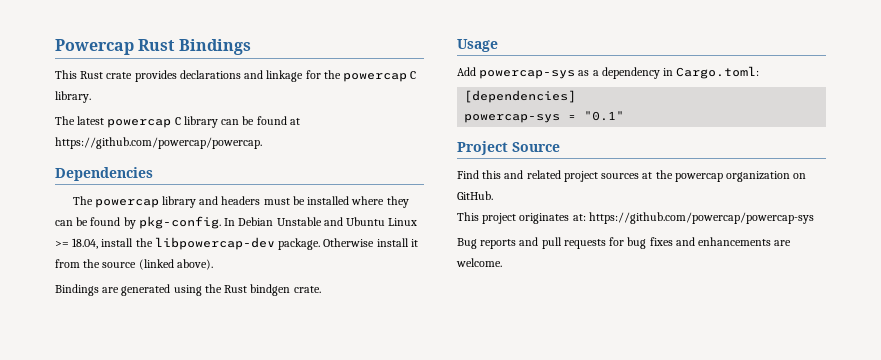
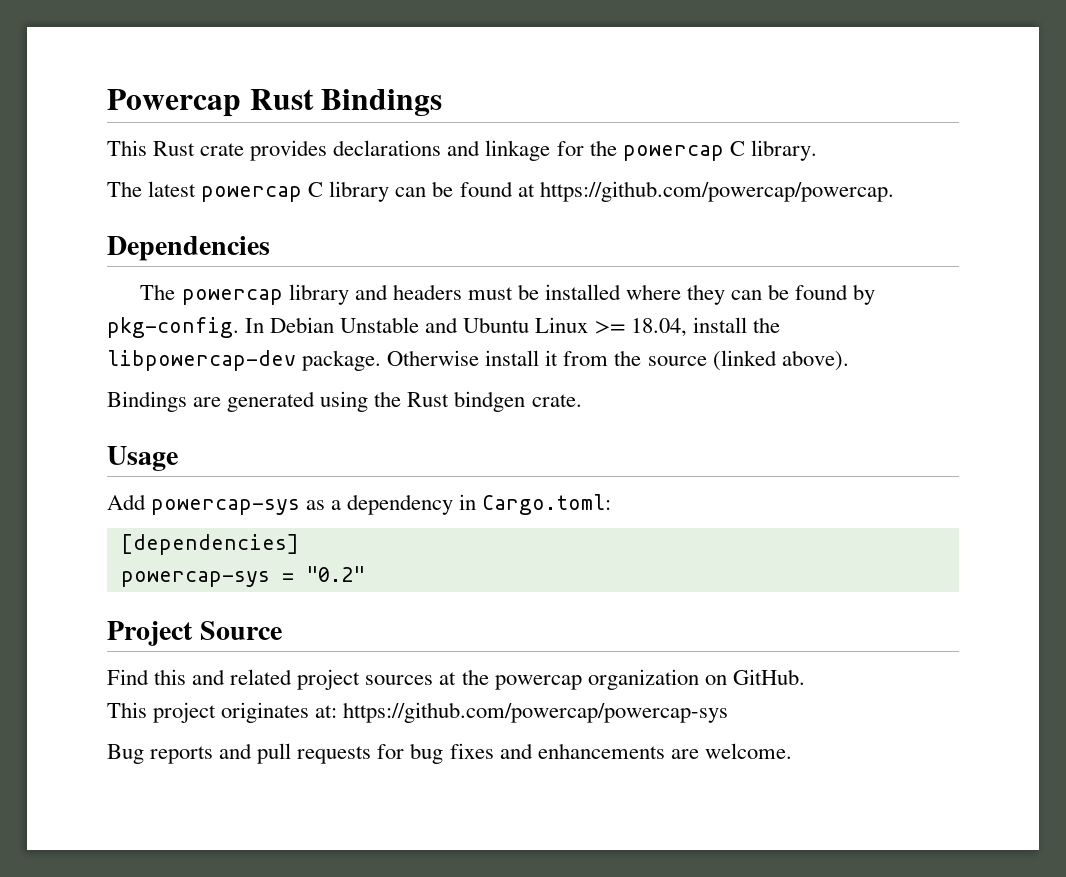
- powercap-sys = "0.1"
+ powercap-sys = "0.2"

